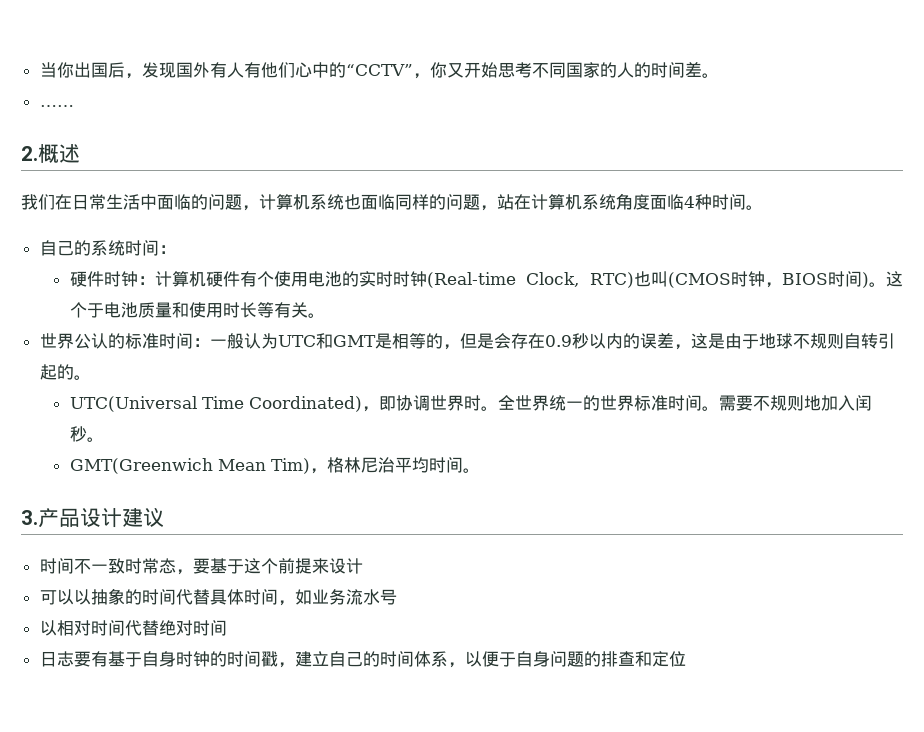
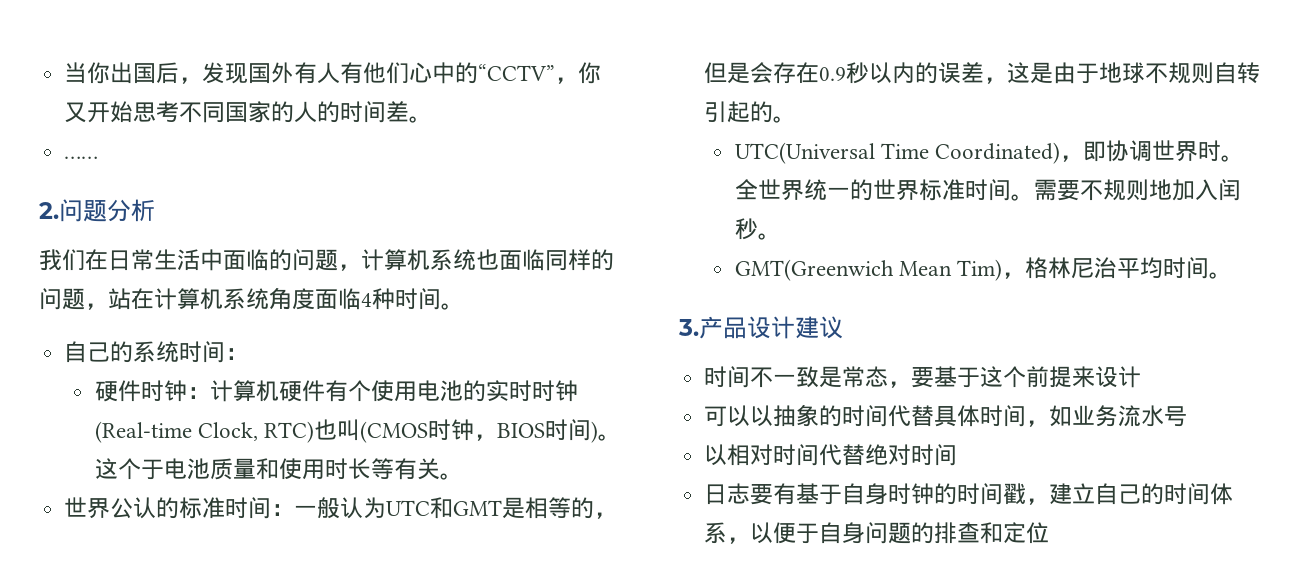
- 2.概述
+ 2.问题分析
- 时间不一致时常态，要基于这个前提来设计
+ 时间不一致是常态，要基于这个前提来设计

